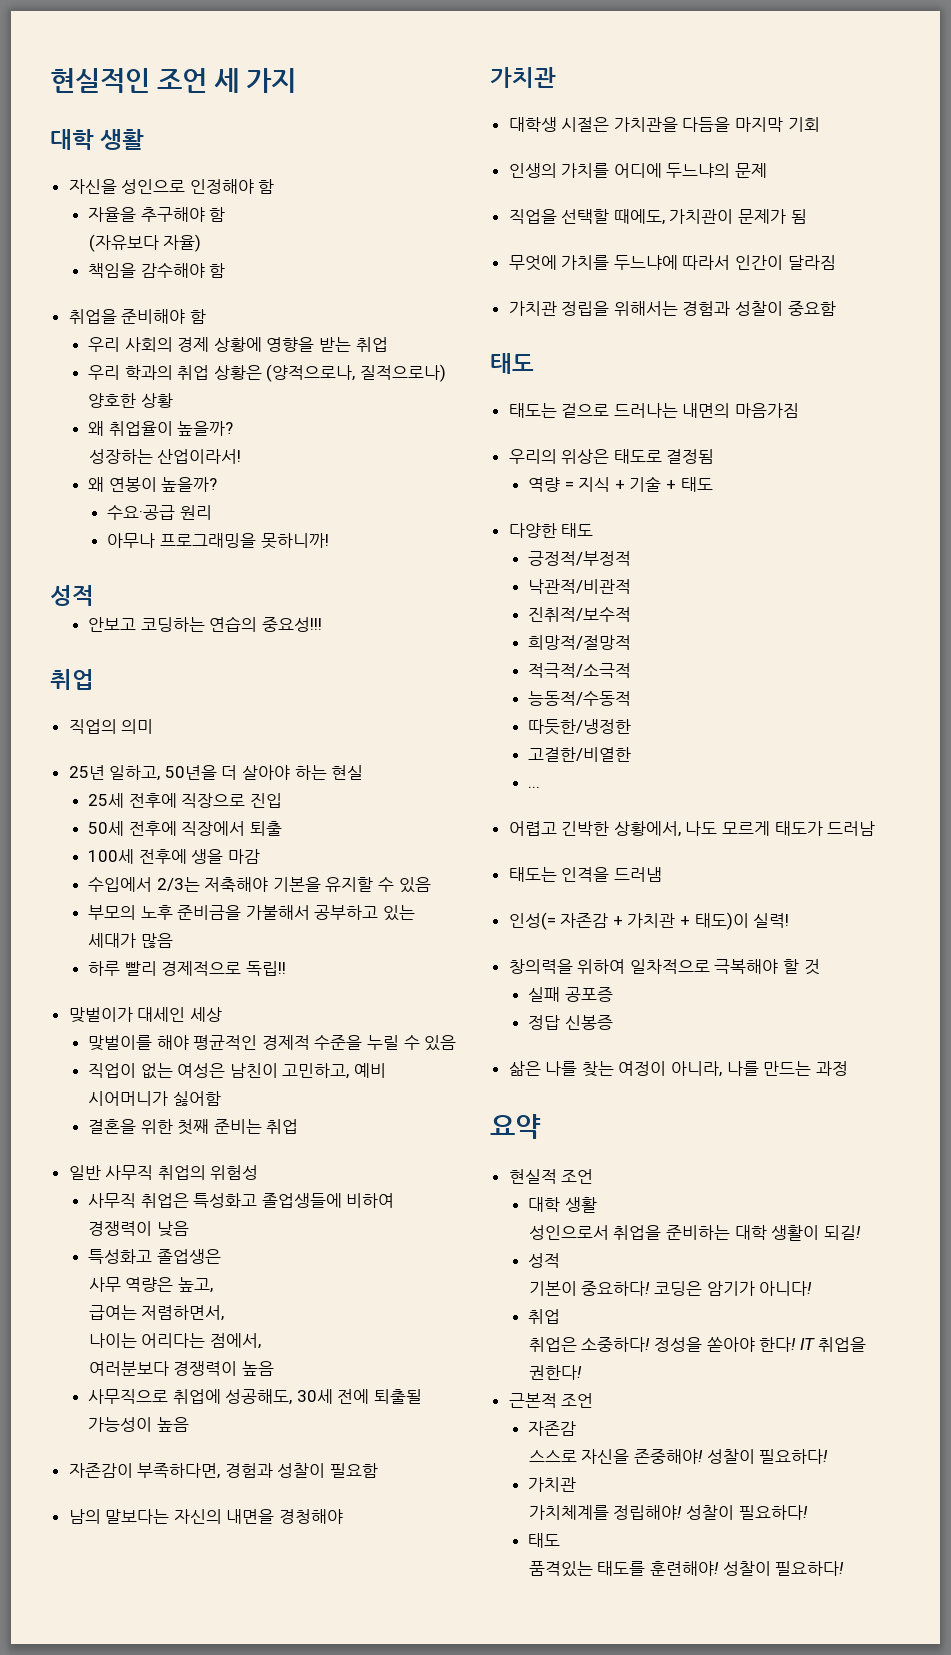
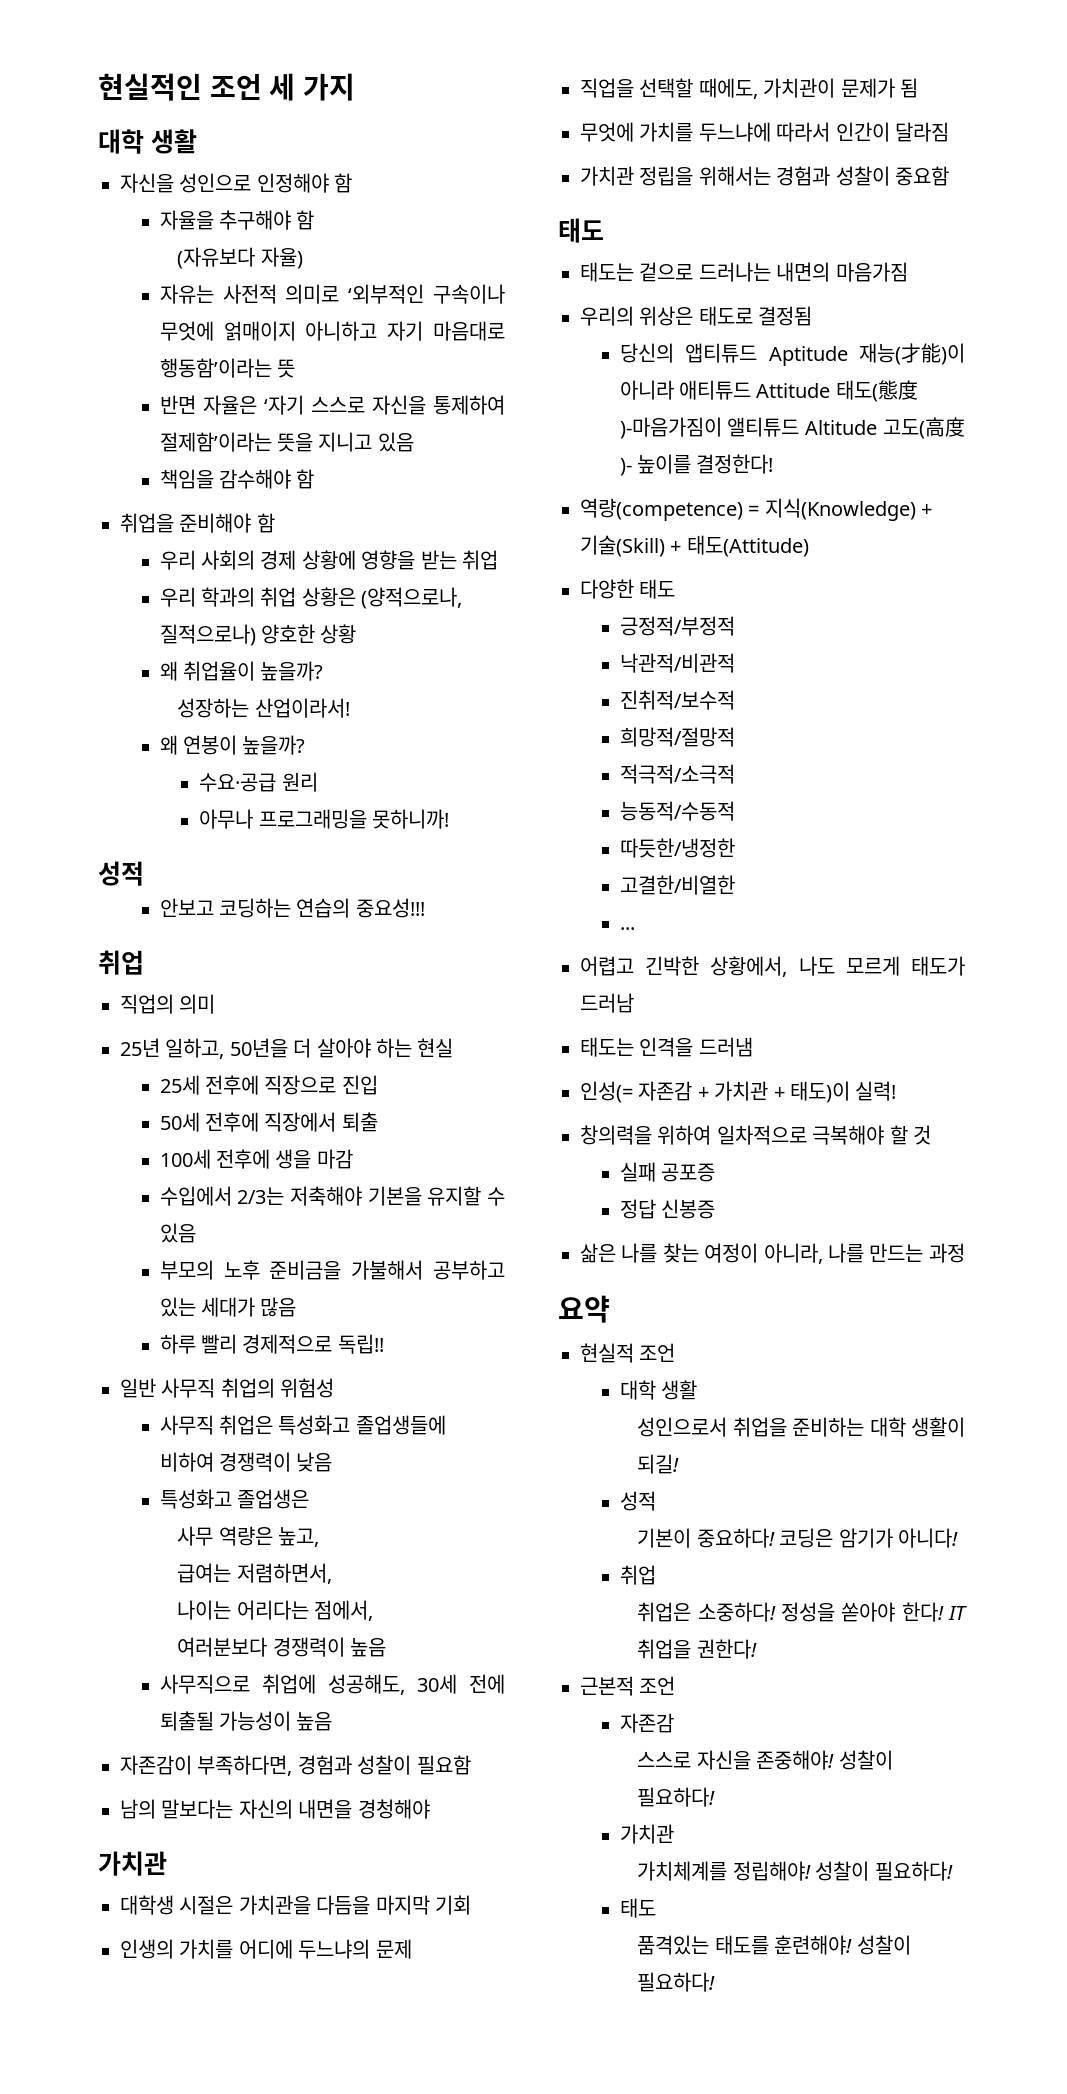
+ 자유는 사전적 의미로 ‘외부적인 구속이나 무엇에 얽매이지 아니하고 자기 마음대로 행동함’이라는 뜻
+ 반면 자율은 ‘자기 스스로 자신을 통제하여 절제함’이라는 뜻을 지니고 있음
- 맞벌이가 대세인 세상
- 맞벌이를 해야 평균적인 경제적 수준을 누릴 수 있음
- 직업이 없는 여성은 남친이 고민하고, 예비 시어머니가 싫어함
- 결혼을 위한 첫째 준비는 취업
- 역량 = 지식 + 기술 + 태도
+ 당신의 앱티튜드 Aptitude 재능(才能)이 아니라 애티튜드 Attitude 태도(態度)-마음가짐이 앨티튜드 Altitude 고도(高度)- 높이를 결정한다!
+ 역량(competence) = 지식(Knowledge) + 기술(Skill) + 태도(Attitude)

